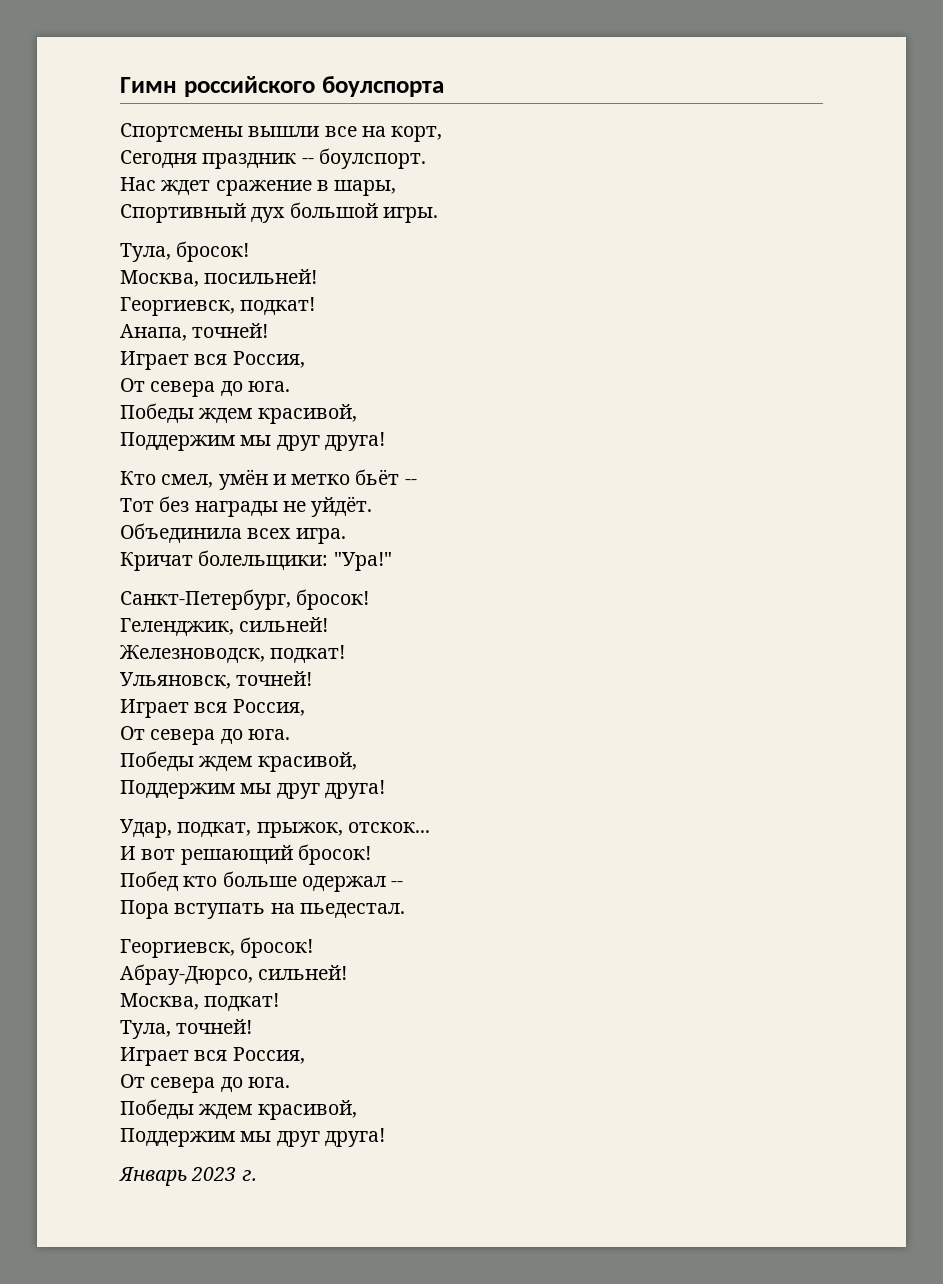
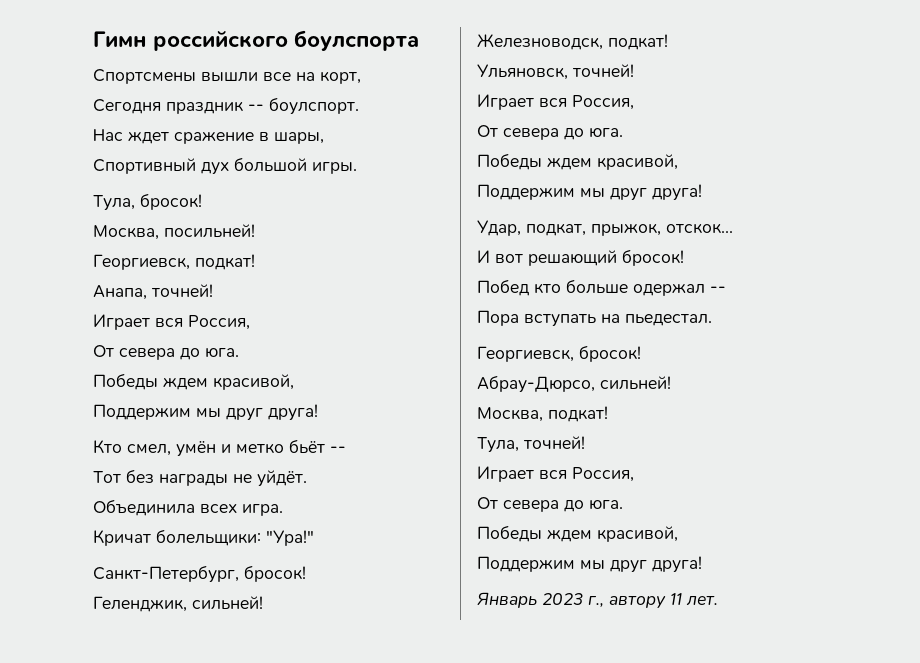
- Январь 2023 г.
+ Январь 2023 г., автору 11 лет.

